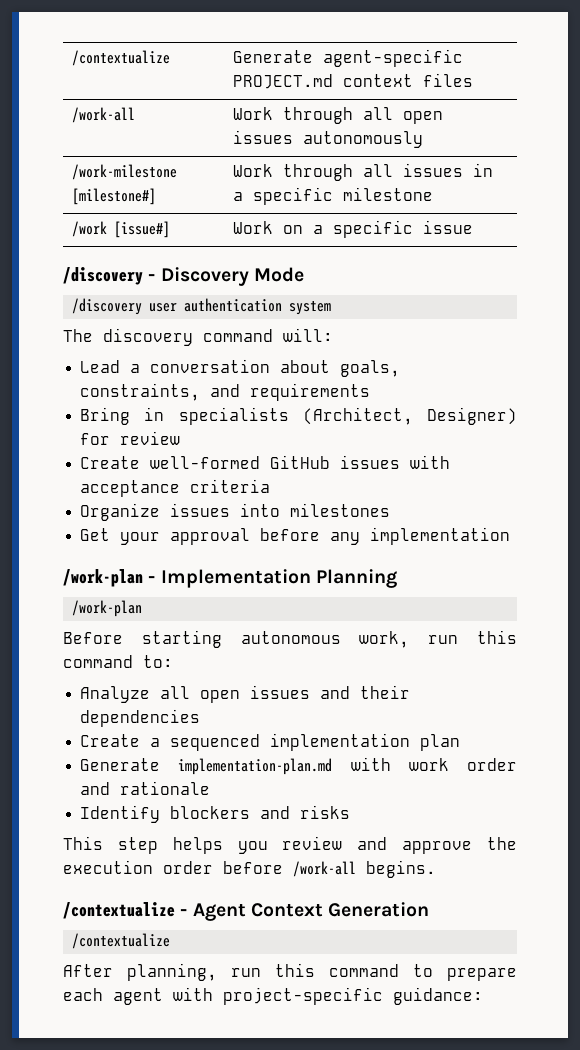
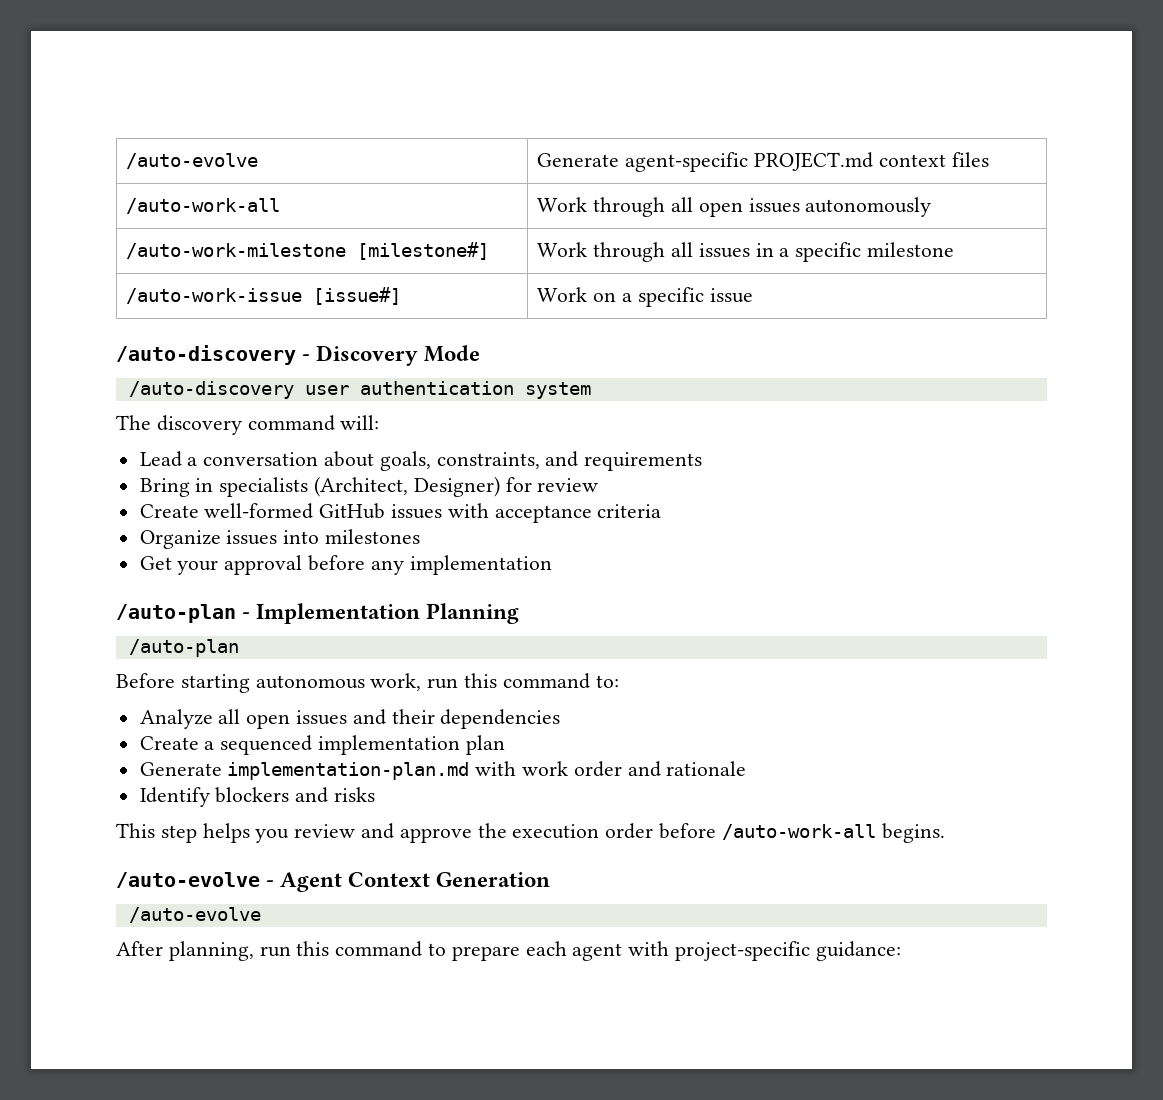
- /contextualize | Generate agent-specific PROJECT.md context files
+ /auto-evolve | Generate agent-specific PROJECT.md context files
- /work-all | Work through all open issues autonomously
+ /auto-work-all | Work through all open issues autonomously
- /work-milestone [milestone#] | Work through all issues in a specific milestone
+ /auto-work-milestone [milestone#] | Work through all issues in a specific milestone
- /work [issue#] | Work on a specific issue
+ /auto-work-issue [issue#] | Work on a specific issue
- /discovery - Discovery Mode
+ /auto-discovery - Discovery Mode
- /discovery user authentication system
+ /auto-discovery user authentication system
- /work-plan - Implementation Planning
- /work-plan
+ /auto-plan - Implementation Planning
+ /auto-plan
- This step helps you review and approve the execution order before /work-all begins.
+ This step helps you review and approve the execution order before /auto-work-all begins.
- /contextualize - Agent Context Generation
- /contextualize
+ /auto-evolve - Agent Context Generation
+ /auto-evolve

